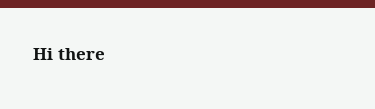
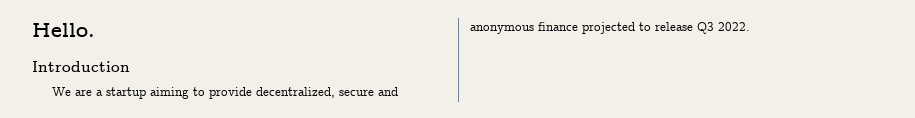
- Hi there
+ Hello.
+ Introduction
+ We are a startup aiming to provide decentralized, secure and anonymous finance projected to release Q3 2022.

